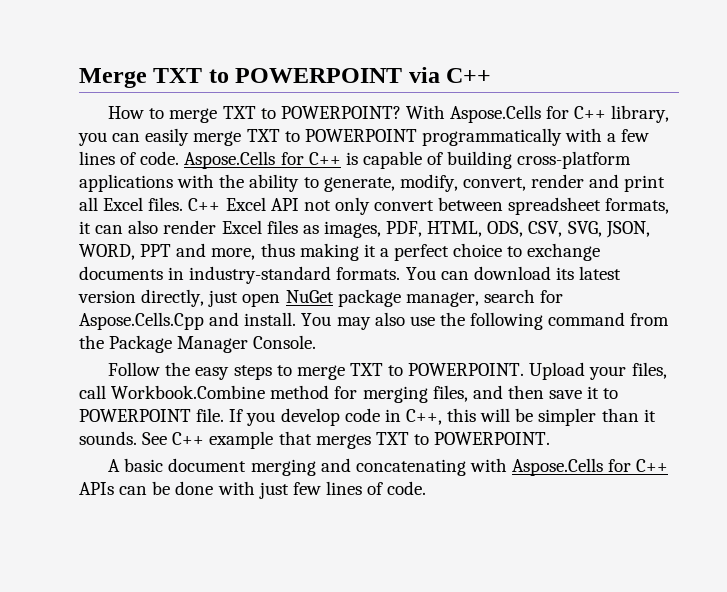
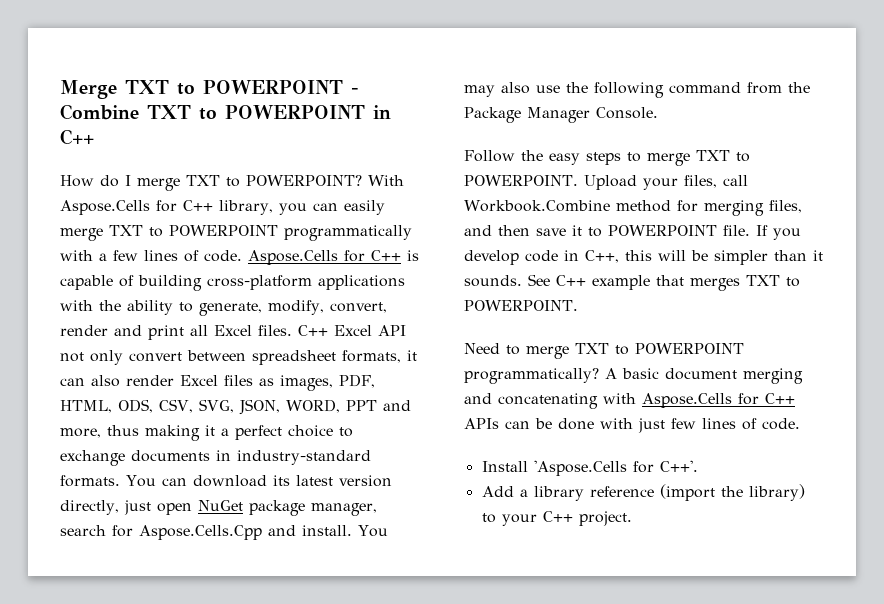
- Merge TXT to POWERPOINT via C++
+ Merge TXT to POWERPOINT - Combine TXT to POWERPOINT in C++
- How to merge TXT to POWERPOINT?
+ How do I merge TXT to POWERPOINT?
+ Need to merge TXT to POWERPOINT programmatically?
+ Install 'Aspose.Cells for C++'.
+ Add a library reference (import the library) to your C++ project.

